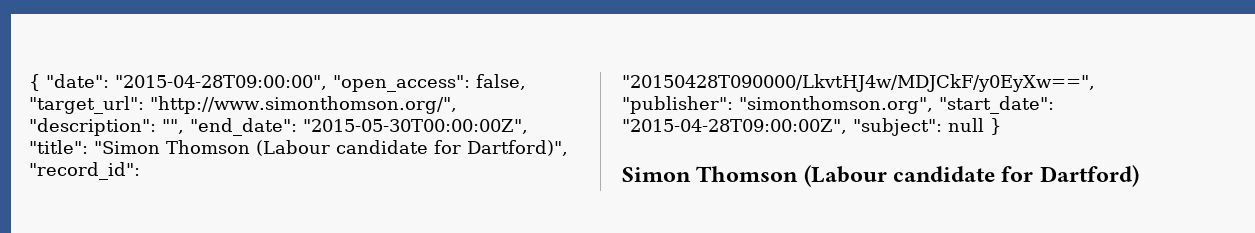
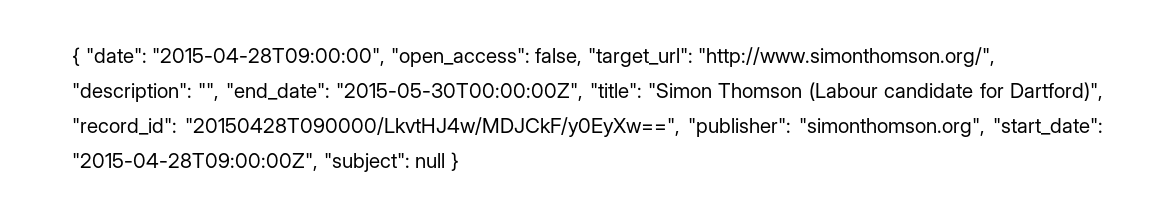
- Simon Thomson (Labour candidate for Dartford)

